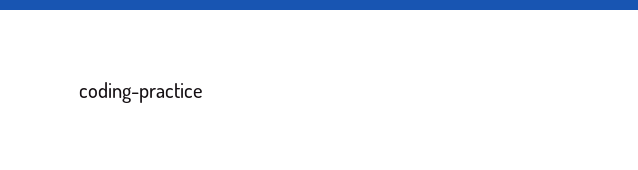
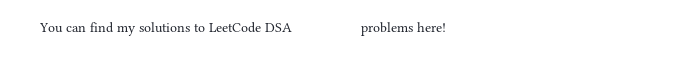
- coding-practice
+ You can find my solutions to LeetCode DSA problems here!

